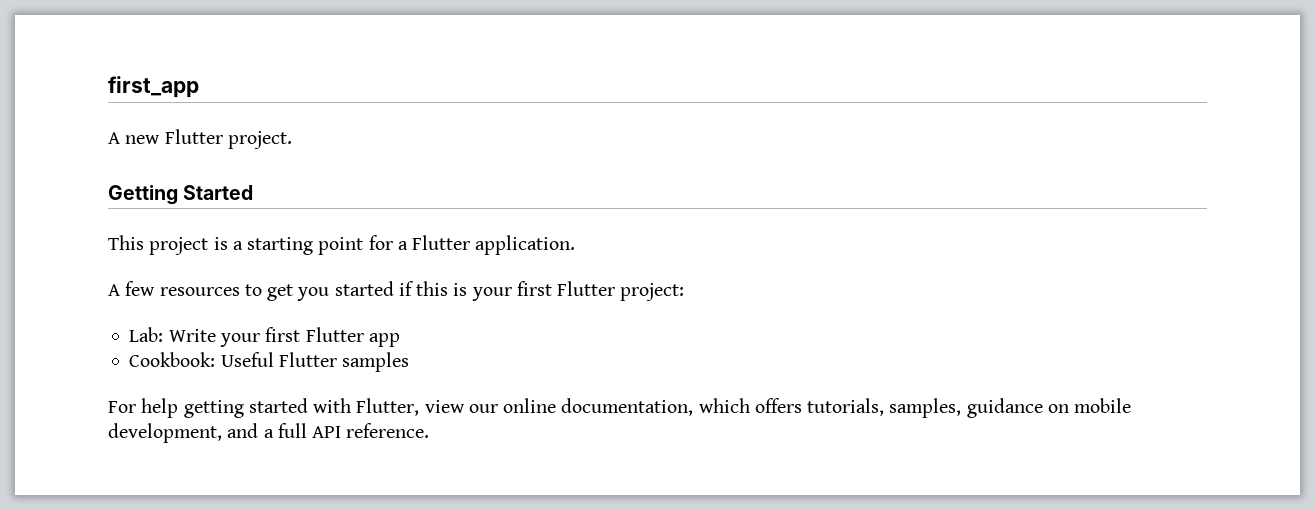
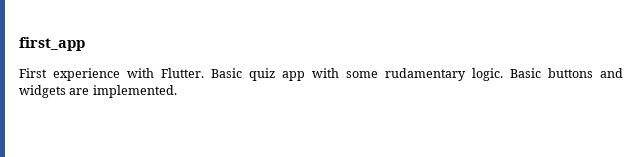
- A new Flutter project.
- Getting Started
- This project is a starting point for a Flutter application.
- A few resources to get you started if this is your first Flutter project:
- Lab: Write your first Flutter app
- Cookbook: Useful Flutter samples
- For help getting started with Flutter, view our online documentation, which offers tutorials, samples, guidance on mobile development, and a full API reference.
+ First experience with Flutter. Basic quiz app with some rudamentary logic. Basic buttons and widgets are implemented.

